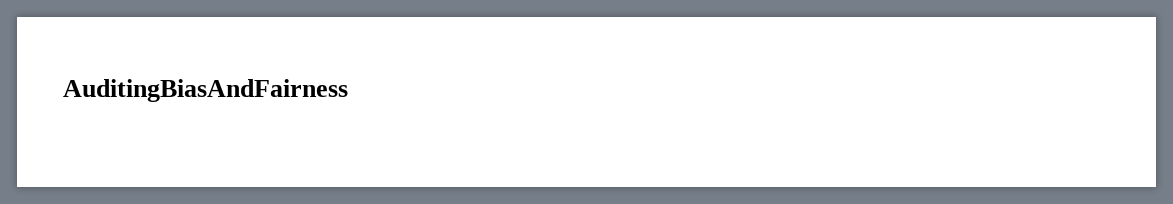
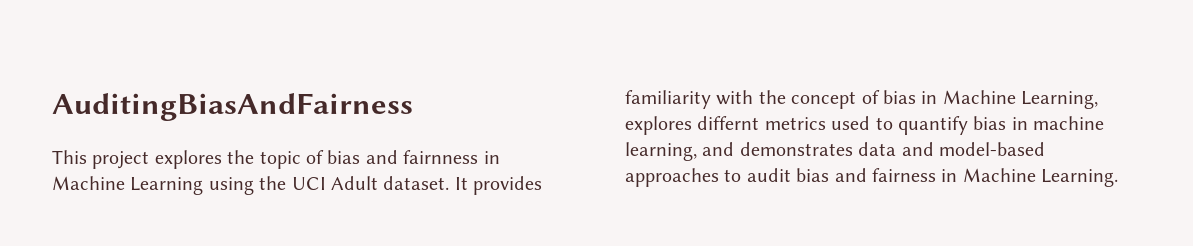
+ This project explores the topic of bias and fairnness in Machine Learning using the UCI Adult dataset. It provides familiarity with the concept of bias in Machine Learning, explores differnt metrics used to quantify bias in machine learning, and demonstrates data and model-based approaches to audit bias and fairness in Machine Learning.

